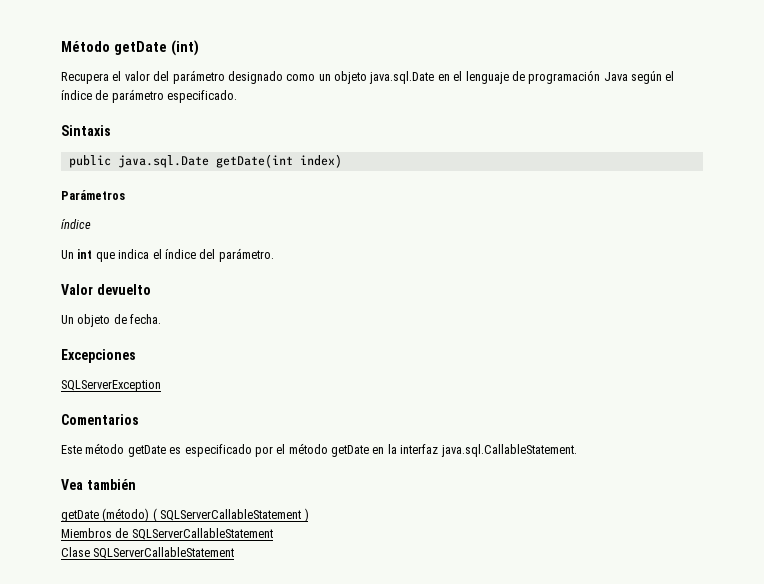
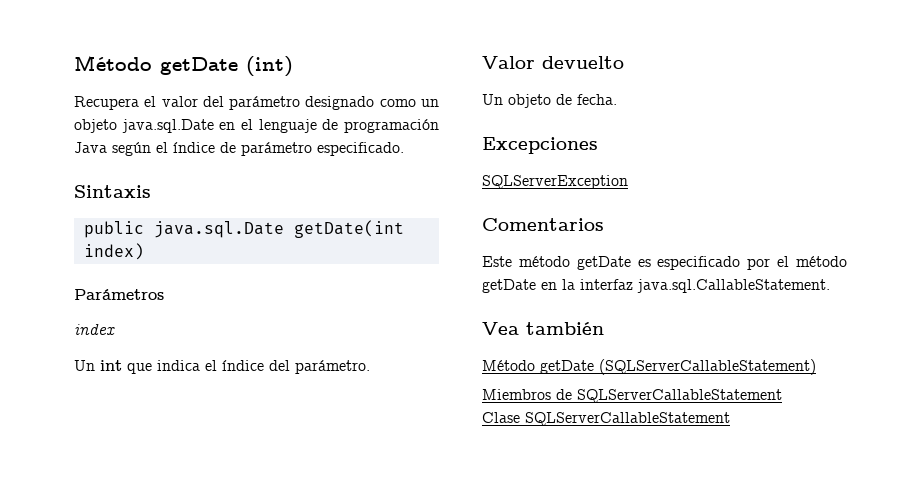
  Parámetros
- índice
+ index
- getDate (método) ( SQLServerCallableStatement )
+ Método getDate (SQLServerCallableStatement)

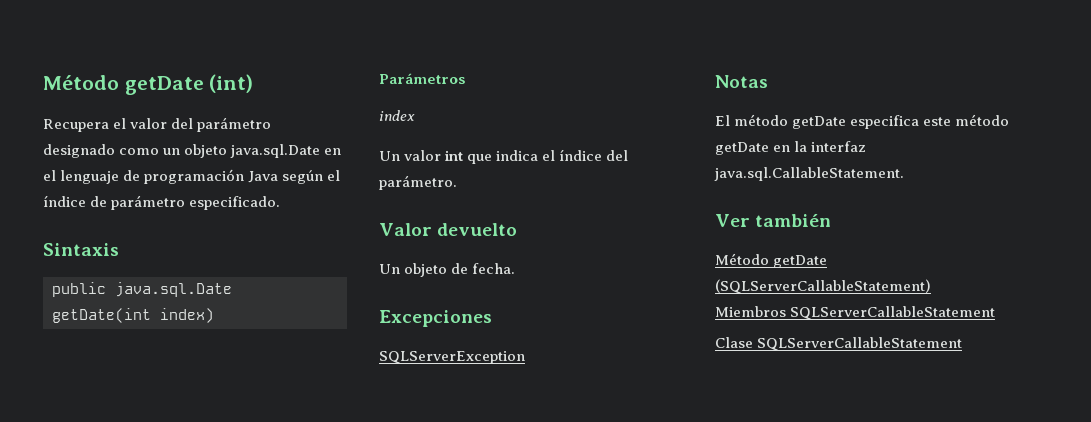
- Un int que indica el índice del parámetro.
+ Un valor int que indica el índice del parámetro.
- Comentarios
- Este método getDate es especificado por el método getDate en la interfaz java.sql.CallableStatement.
+ Notas
+ El método getDate especifica este método getDate en la interfaz java.sql.CallableStatement.
- Vea también
+ Ver también
- Miembros de SQLServerCallableStatement
+ Miembros SQLServerCallableStatement

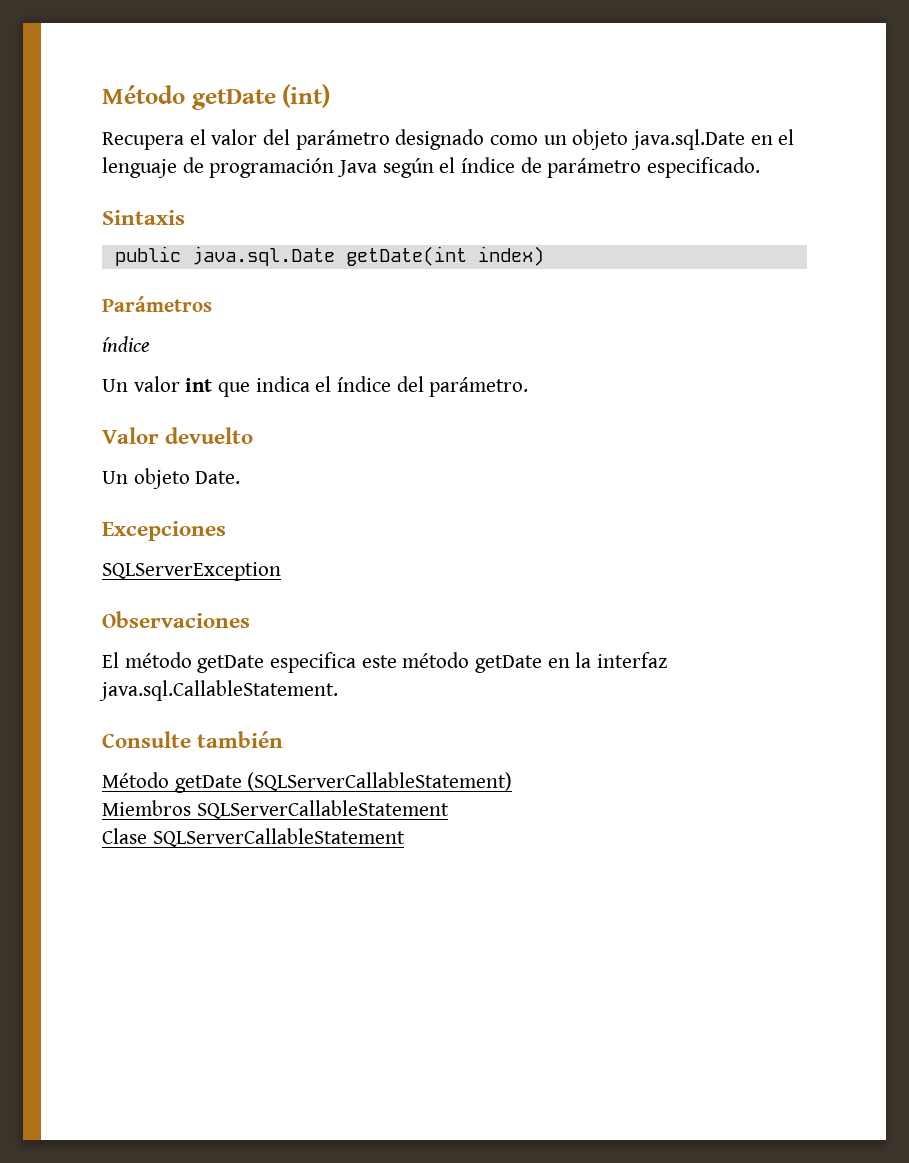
  Parámetros
- index
+ índice
- Un objeto de fecha.
+ Un objeto Date.
- Notas
+ Observaciones
- Ver también
+ Consulte también

